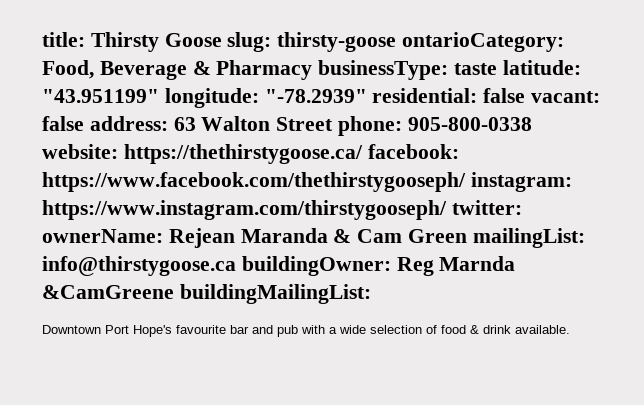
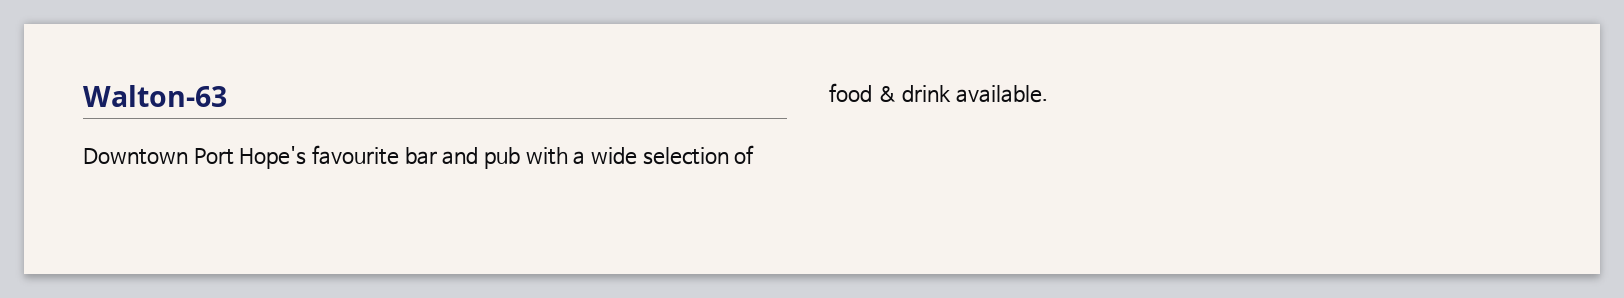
- title: Thirsty Goose slug: thirsty-goose ontarioCategory: Food, Beverage & Pharmacy businessType: taste latitude: "43.951199" longitude: "-78.2939" residential: false vacant: false address: 63 Walton Street phone: 905-800-0338 website: https://thethirstygoose.ca/ facebook: https://www.facebook.com/thethirstygooseph/ instagram: https://www.instagram.com/thirstygooseph/ twitter: ownerName: Rejean Maranda & Cam Green mailingList: info@thirstygoose.ca buildingOwner: Reg Marnda &CamGreene buildingMailingList:
+ Walton-63

